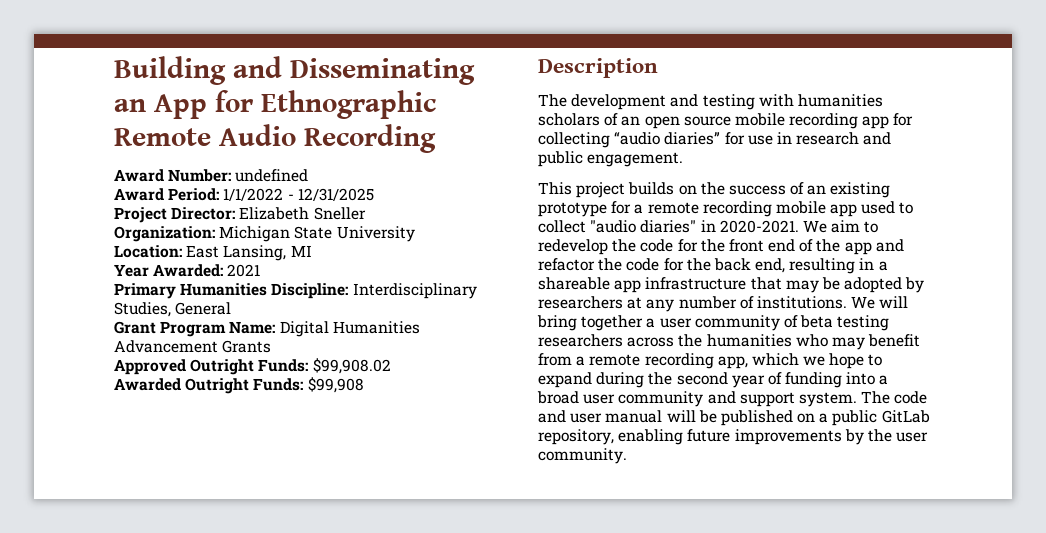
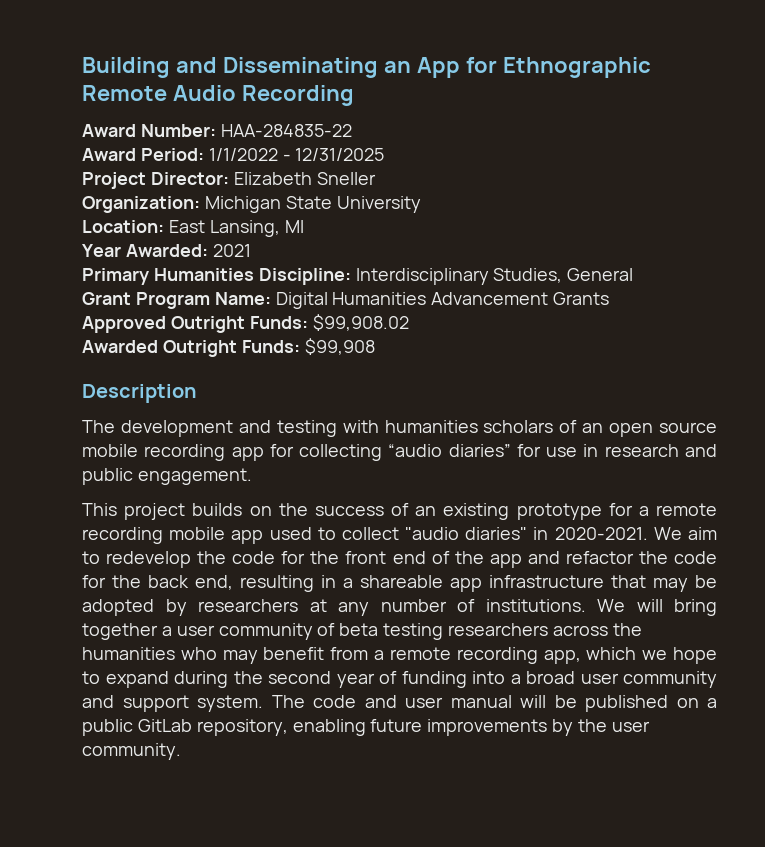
- Award Number: undefined
+ Award Number: HAA-284835-22

